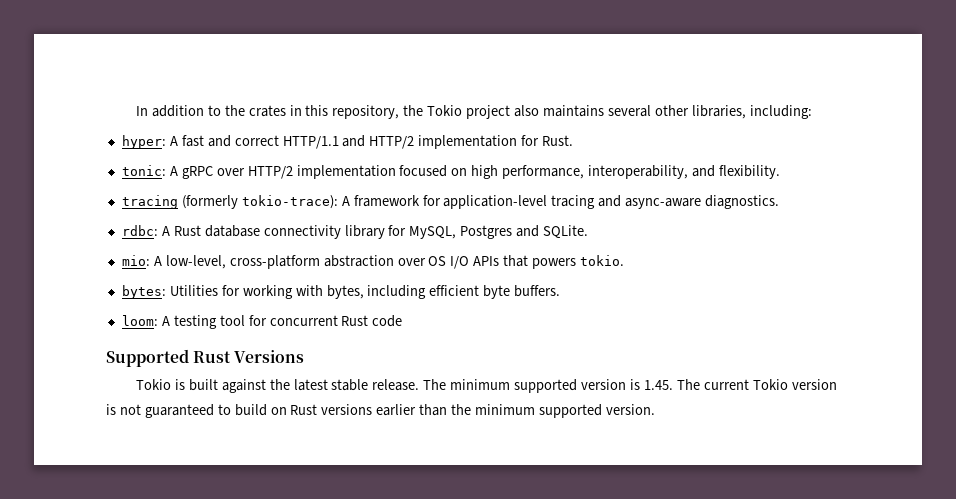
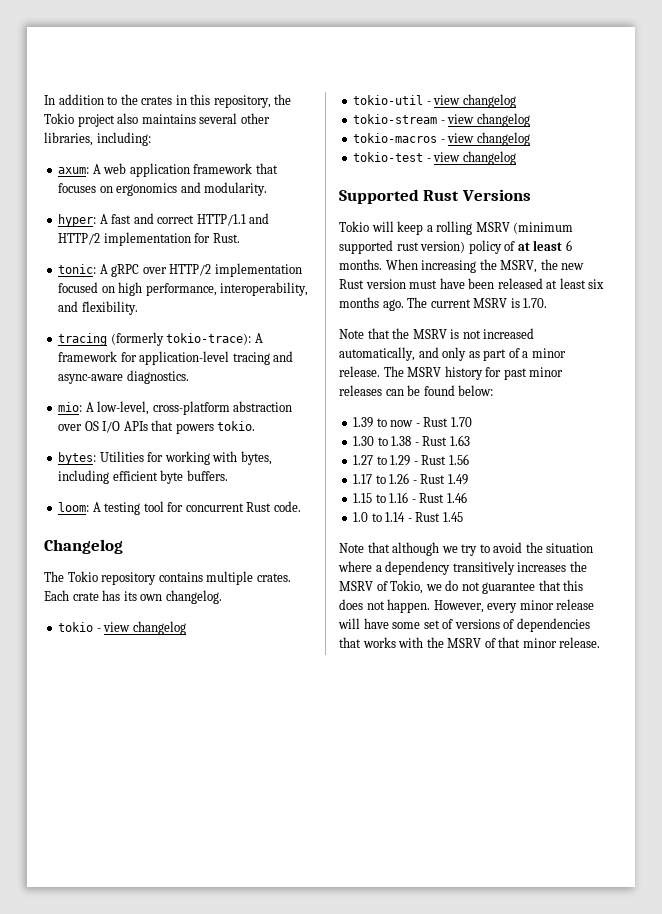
+ axum: A web application framework that focuses on ergonomics and modularity.
- rdbc: A Rust database connectivity library for MySQL, Postgres and SQLite.
- loom: A testing tool for concurrent Rust code
+ loom: A testing tool for concurrent Rust code.
+ Changelog
+ The Tokio repository contains multiple crates. Each crate has its own changelog.
+ tokio - view changelog
+ tokio-util - view changelog
+ tokio-stream - view changelog
+ tokio-macros - view changelog
+ tokio-test - view changelog
  Supported Rust Versions
- Tokio is built against the latest stable release. The minimum supported version is 1.45. The current Tokio version is not guaranteed to build on Rust versions earlier than the minimum supported version.
+ Tokio will keep a rolling MSRV (minimum supported rust version) policy of at least 6 months. When increasing the MSRV, the new Rust version must have been released at least six months ago. The current MSRV is 1.70.
+ Note that the MSRV is not increased automatically, and only as part of a minor release. The MSRV history for past minor releases can be found below:
+ 1.39 to now - Rust 1.70
+ 1.30 to 1.38 - Rust 1.63
+ 1.27 to 1.29 - Rust 1.56
+ 1.17 to 1.26 - Rust 1.49
+ 1.15 to 1.16 - Rust 1.46
+ 1.0 to 1.14 - Rust 1.45
+ Note that although we try to avoid the situation where a dependency transitively increases the MSRV of Tokio, we do not guarantee that this does not happen. However, every minor release will have some set of versions of dependencies that works with the MSRV of that minor release.

